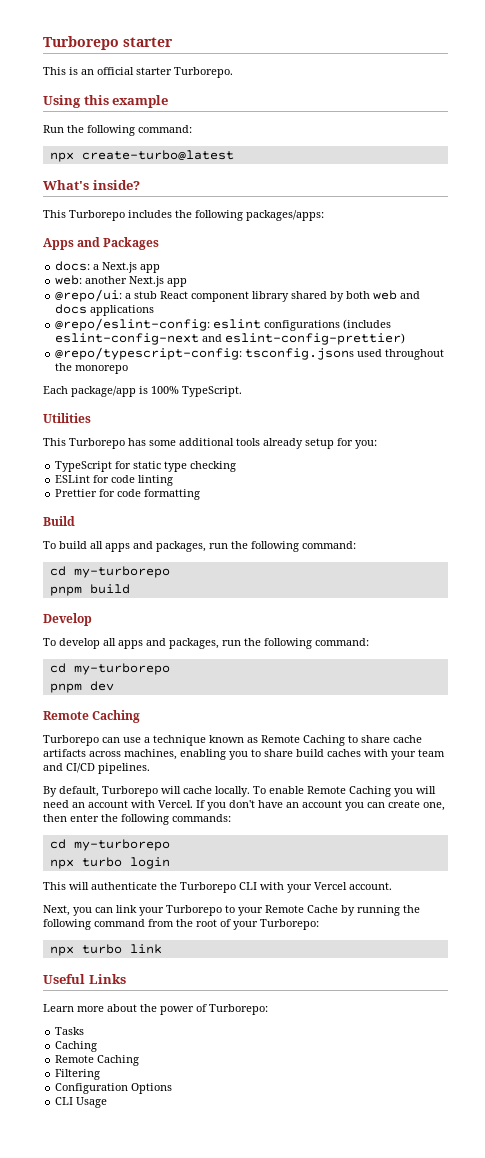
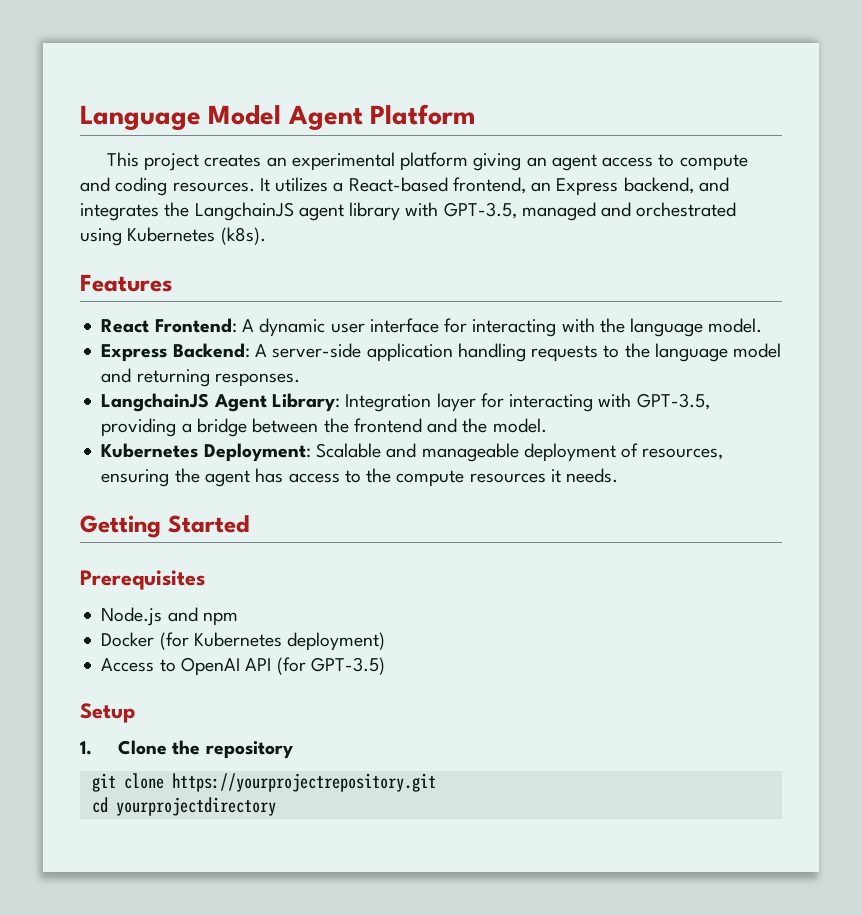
- Turborepo starter
- This is an official starter Turborepo.
- Using this example
- Run the following command:
- npx create-turbo@latest
- What's inside?
- This Turborepo includes the following packages/apps:
- Apps and Packages
- docs: a Next.js app
- web: another Next.js app
- @repo/ui: a stub React component library shared by both web and docs applications
- @repo/eslint-config: eslint configurations (includes eslint-config-next and eslint-config-prettier)
- @repo/typescript-config: tsconfig.jsons used throughout the monorepo
- Each package/app is 100% TypeScript.
- Utilities
- This Turborepo has some additional tools already setup for you:
- TypeScript for static type checking
- ESLint for code linting
- Prettier for code formatting
- Build
- To build all apps and packages, run the following command:
- cd my-turborepo
- pnpm build
- Develop
- To develop all apps and packages, run the following command:
- cd my-turborepo
- pnpm dev
- Remote Caching
- Turborepo can use a technique known as Remote Caching to share cache artifacts across machines, enabling you to share build caches with your team and CI/CD pipelines.
- By default, Turborepo will cache locally. To enable Remote Caching you will need an account with Vercel. If you don't have an account you can create one, then enter the following commands:
- cd my-turborepo
- npx turbo login
- This will authenticate the Turborepo CLI with your Vercel account.
- Next, you can link your Turborepo to your Remote Cache by running the following command from the root of your Turborepo:
- npx turbo link
- Useful Links
- Learn more about the power of Turborepo:
- Tasks
- Caching
- Remote Caching
- Filtering
- Configuration Options
- CLI Usage
+ Language Model Agent Platform
+ This project creates an experimental platform giving an agent access to compute and coding resources. It utilizes a React-based frontend, an Express backend, and integrates the LangchainJS agent library with GPT-3.5, managed and orchestrated using Kubernetes (k8s).
+ Features
+ React Frontend: A dynamic user interface for interacting with the language model.
+ Express Backend: A server-side application handling requests to the language model and returning responses.
+ LangchainJS Agent Library: Integration layer for interacting with GPT-3.5, providing a bridge between the frontend and the model.
+ Kubernetes Deployment: Scalable and manageable deployment of resources, ensuring the agent has access to the compute resources it needs.
+ Getting Started
+ Prerequisites
+ Node.js and npm
+ Docker (for Kubernetes deployment)
+ Access to OpenAI API (for GPT-3.5)
+ Setup
+ 1. Clone the repository
+ git clone https://yourprojectrepository.git
+ cd yourprojectdirectory

